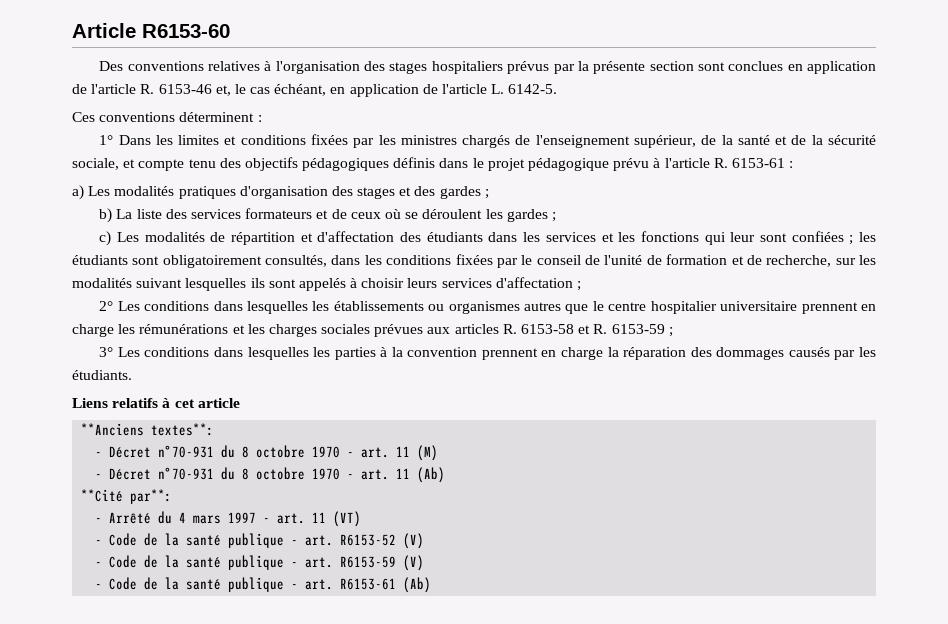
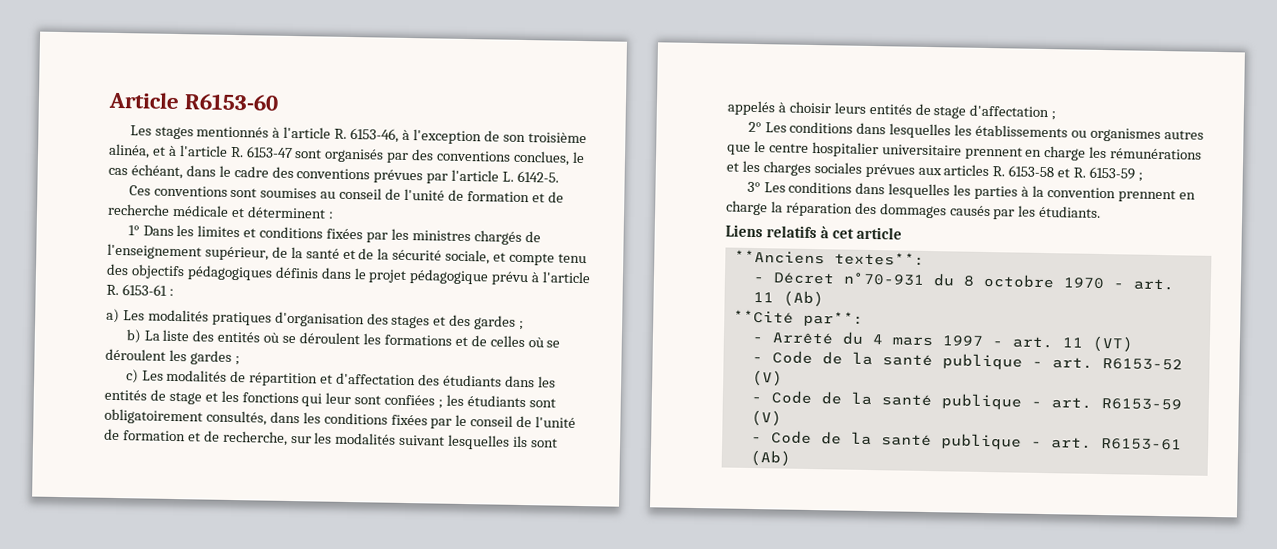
- Des conventions relatives à l'organisation des stages hospitaliers prévus par la présente section sont conclues en application de l'article R. 6153-46 et, le cas échéant, en application de l'article L. 6142-5.
+ Les stages mentionnés à l'article R. 6153-46, à l'exception de son troisième alinéa, et à l'article R. 6153-47 sont organisés par des conventions conclues, le cas échéant, dans le cadre des conventions prévues par l'article L. 6142-5.
- Ces conventions déterminent :
+ Ces conventions sont soumises au conseil de l'unité de formation et de recherche médicale et déterminent :
- b) La liste des services formateurs et de ceux où se déroulent les gardes ;
+ b) La liste des entités où se déroulent les formations et de celles où se déroulent les gardes ;
- c) Les modalités de répartition et d'affectation des étudiants dans les services et les fonctions qui leur sont confiées ; les étudiants sont obligatoirement consultés, dans les conditions fixées par le conseil de l'unité de formation et de recherche, sur les modalités suivant lesquelles ils sont appelés à choisir leurs services d'affectation ;
+ c) Les modalités de répartition et d'affectation des étudiants dans les entités de stage et les fonctions qui leur sont confiées ; les étudiants sont obligatoirement consultés, dans les conditions fixées par le conseil de l'unité de formation et de recherche, sur les modalités suivant lesquelles ils sont appelés à choisir leurs entités de stage d'affectation ;
- - Décret n°70-931 du 8 octobre 1970 - art. 11 (M)

